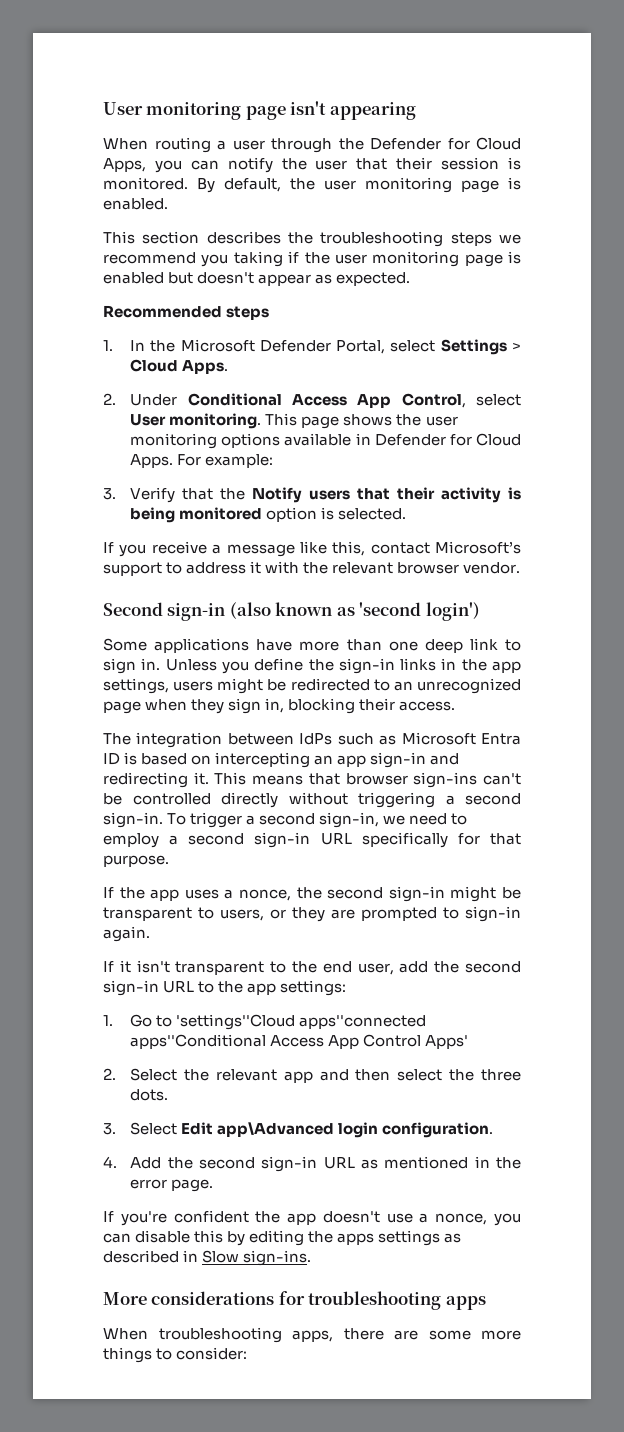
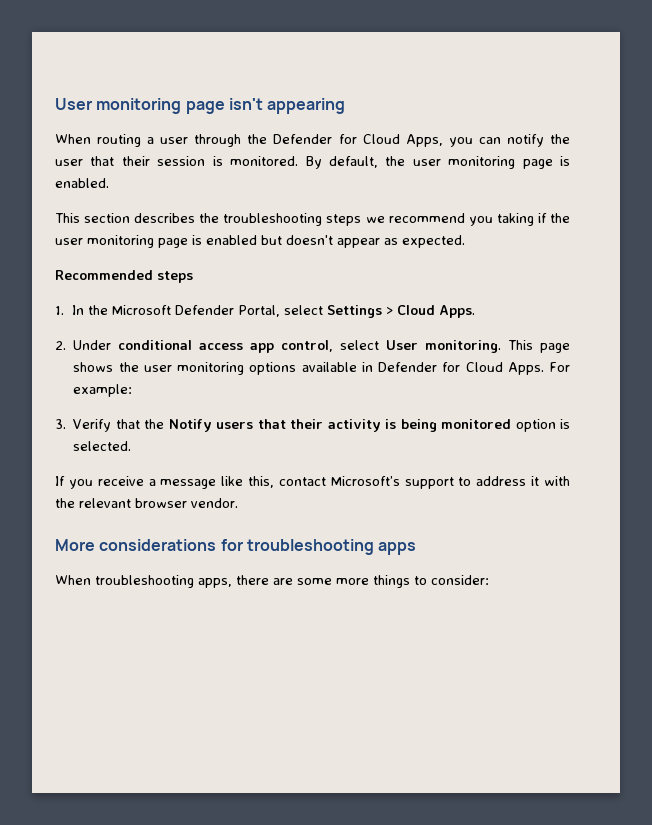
- 2. Under Conditional Access App Control, select User monitoring.
+ 2. Under conditional access app control, select User monitoring.
- Second sign-in (also known as 'second login')
- Some applications have more than one deep link to sign in. Unless you define the sign-in links in the app settings, users might be redirected to an unrecognized page when they sign in, blocking their access.
- The integration between IdPs such as Microsoft Entra ID is based on intercepting an app sign-in and redirecting it. This means that browser sign-ins can't be controlled directly without triggering a second sign-in. To trigger a second sign-in, we need to employ a second sign-in URL specifically for that purpose.
- If the app uses a nonce, the second sign-in might be transparent to users, or they are prompted to sign-in again.
- If it isn't transparent to the end user, add the second sign-in URL to the app settings:
- 1. Go to 'settings''Cloud apps''connected apps''Conditional Access App Control Apps'
- 2. Select the relevant app and then select the three dots.
- 3. Select Edit app\Advanced login configuration.
- 4. Add the second sign-in URL as mentioned in the error page.
- If you're confident the app doesn't use a nonce, you can disable this by editing the apps settings as described in Slow sign-ins.

